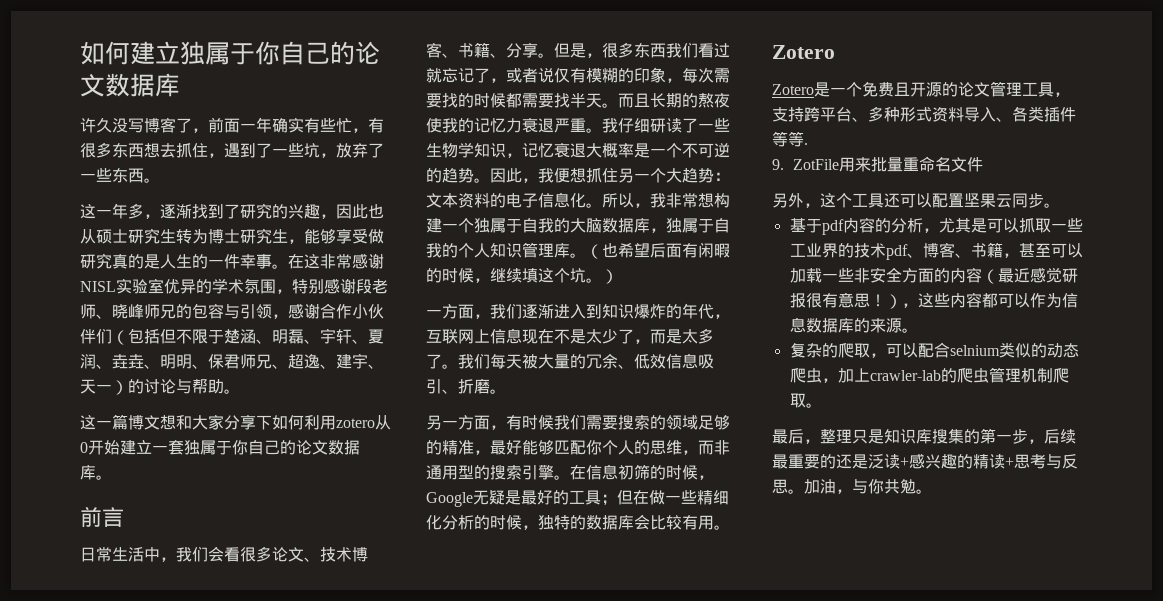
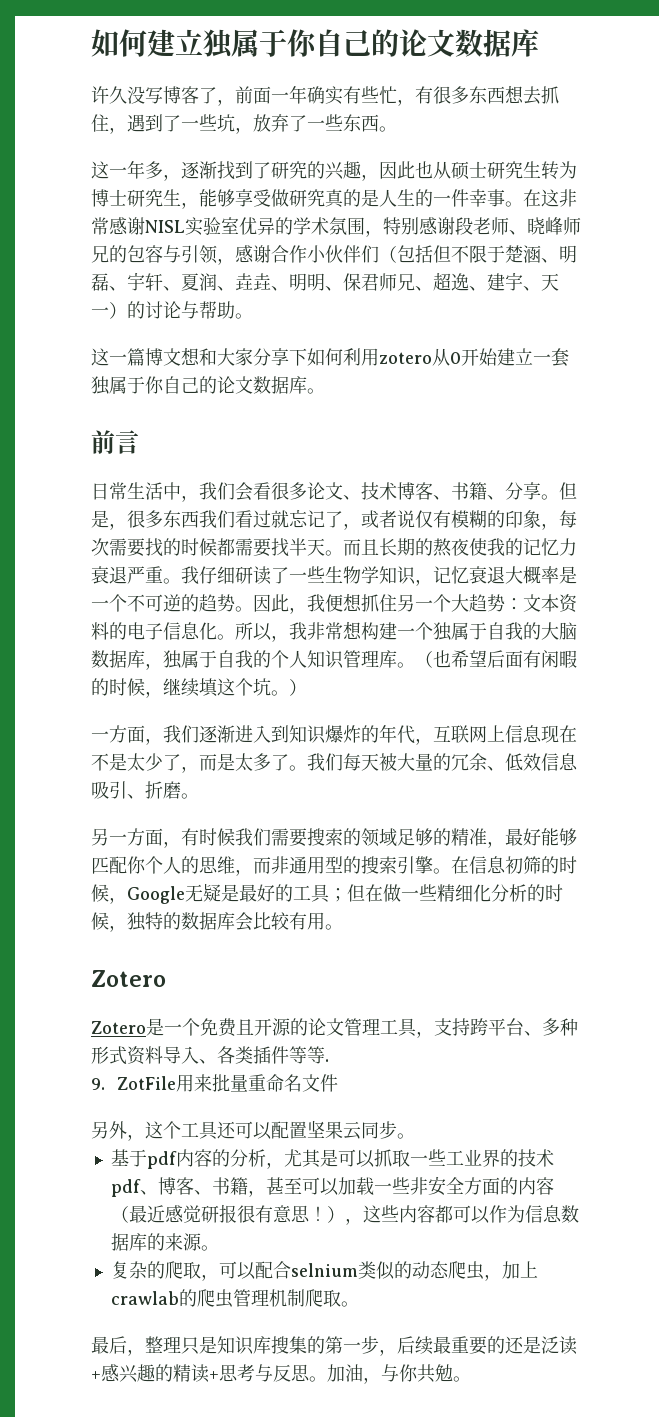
- 复杂的爬取，可以配合selnium类似的动态爬虫，加上crawler-lab的爬虫管理机制爬取。
+ 复杂的爬取，可以配合selnium类似的动态爬虫，加上crawlab的爬虫管理机制爬取。

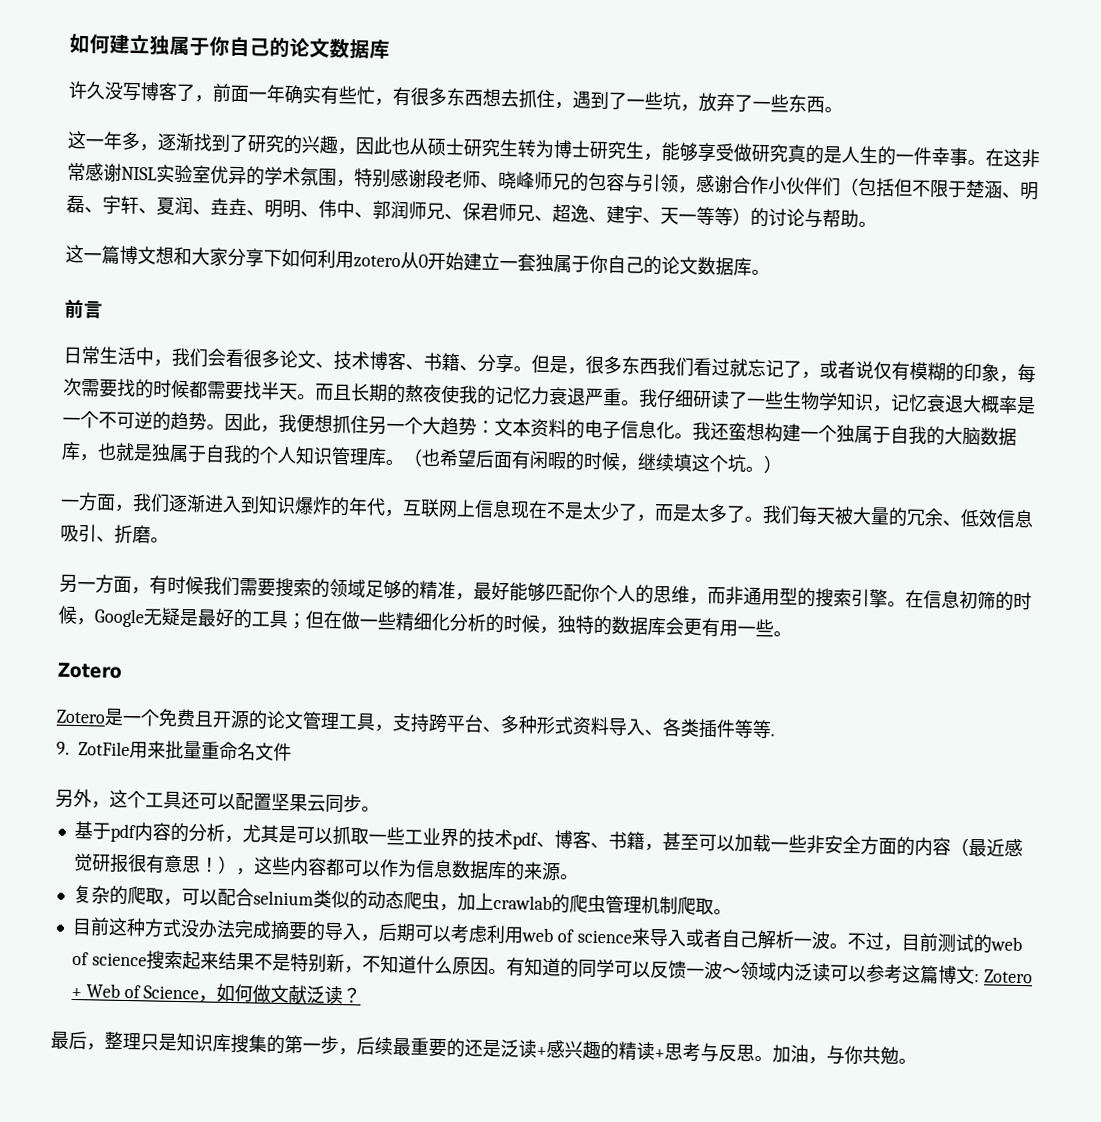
- 在这非常感谢NISL实验室优异的学术氛围，特别感谢段老师、晓峰师兄的包容与引领，感谢合作小伙伴们（包括但不限于楚涵、明磊、宇轩、夏润、垚垚、明明、保君师兄、超逸、建宇、天一）的讨论与帮助。
+ 在这非常感谢NISL实验室优异的学术氛围，特别感谢段老师、晓峰师兄的包容与引领，感谢合作小伙伴们（包括但不限于楚涵、明磊、宇轩、夏润、垚垚、明明、伟中、郭润师兄、保君师兄、超逸、建宇、天一等等）的讨论与帮助。
- 所以，我非常想构建一个独属于自我的大脑数据库，独属于自我的个人知识管理库。
+ 我还蛮想构建一个独属于自我的大脑数据库，也就是独属于自我的个人知识管理库。
- 在信息初筛的时候，Google无疑是最好的工具；但在做一些精细化分析的时候，独特的数据库会比较有用。
+ 在信息初筛的时候，Google无疑是最好的工具；但在做一些精细化分析的时候，独特的数据库会更有用一些。
+ 目前这种方式没办法完成摘要的导入，后期可以考虑利用web of science来导入或者自己解析一波。不过，目前测试的web of science搜索起来结果不是特别新，不知道什么原因。有知道的同学可以反馈一波～领域内泛读可以参考这篇博文: Zotero + Web of Science，如何做文献泛读？

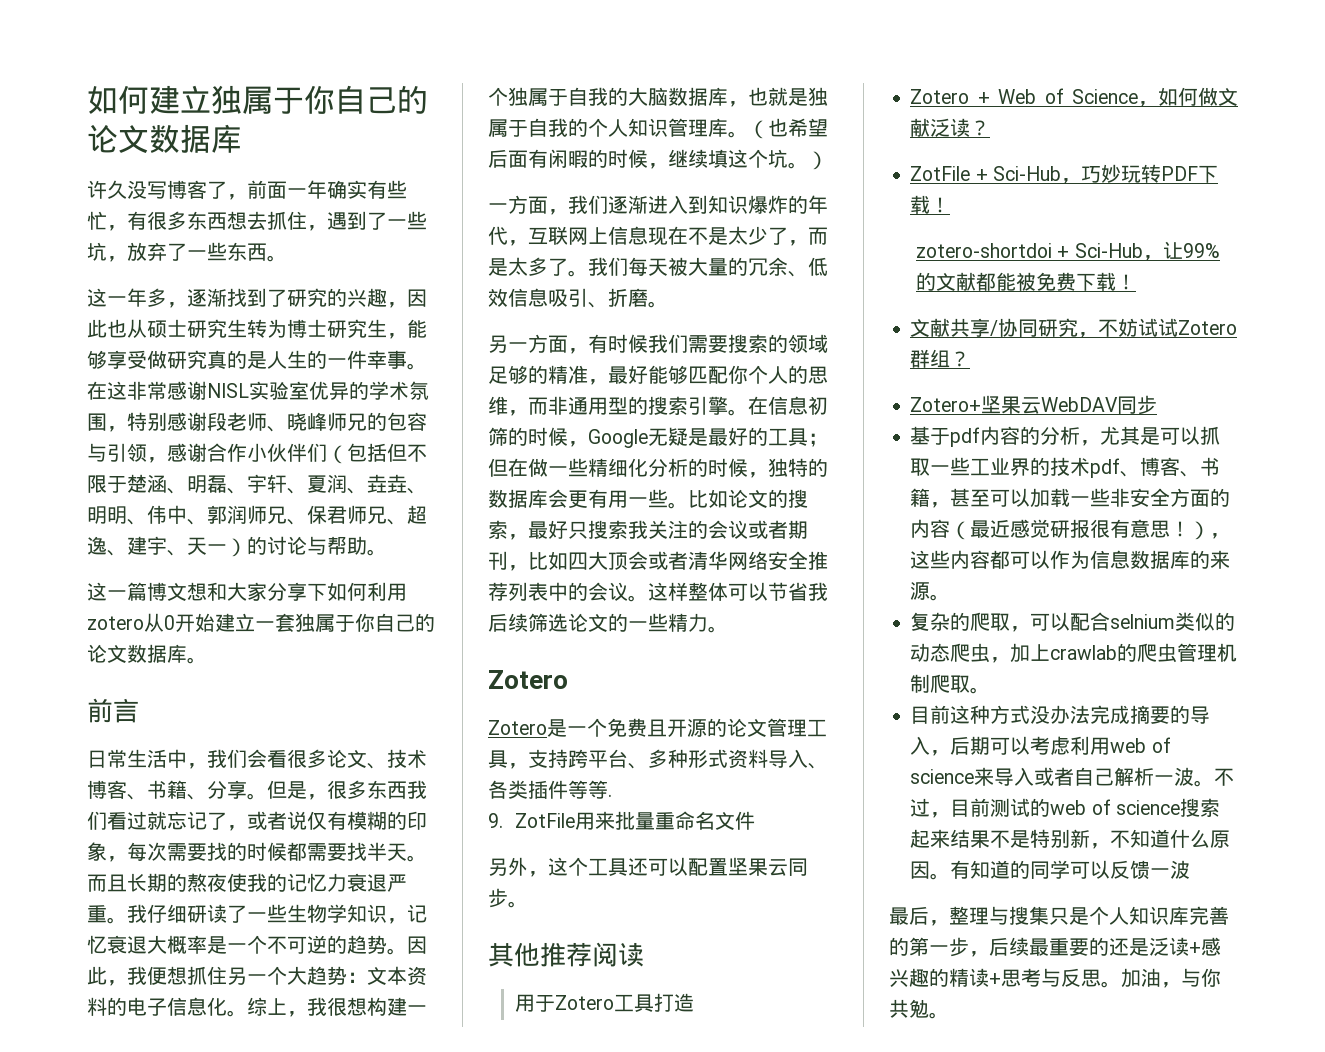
- 在这非常感谢NISL实验室优异的学术氛围，特别感谢段老师、晓峰师兄的包容与引领，感谢合作小伙伴们（包括但不限于楚涵、明磊、宇轩、夏润、垚垚、明明、伟中、郭润师兄、保君师兄、超逸、建宇、天一等等）的讨论与帮助。
+ 在这非常感谢NISL实验室优异的学术氛围，特别感谢段老师、晓峰师兄的包容与引领，感谢合作小伙伴们（包括但不限于楚涵、明磊、宇轩、夏润、垚垚、明明、伟中、郭润师兄、保君师兄、超逸、建宇、天一）的讨论与帮助。
- 我还蛮想构建一个独属于自我的大脑数据库，也就是独属于自我的个人知识管理库。
+ 综上，我很想构建一个独属于自我的大脑数据库，也就是独属于自我的个人知识管理库。
+ 比如论文的搜索，最好只搜索我关注的会议或者期刊，比如四大顶会或者清华网络安全推荐列表中的会议。这样整体可以节省我后续筛选论文的一些精力。
+ 其他推荐阅读
+ 用于Zotero工具打造
+ Zotero + Web of Science，如何做文献泛读？
+ ZotFile + Sci-Hub，巧妙玩转PDF下载！
+ zotero-shortdoi + Sci-Hub，让99%的文献都能被免费下载！
+ 文献共享/协同研究，不妨试试Zotero群组？
+ Zotero+坚果云WebDAV同步
- 有知道的同学可以反馈一波～领域内泛读可以参考这篇博文: Zotero + Web of Science，如何做文献泛读？
- 最后，整理只是知识库搜集的第一步，后续最重要的还是泛读+感兴趣的精读+思考与反思。
+ 有知道的同学可以反馈一波
+ 最后，整理与搜集只是个人知识库完善的第一步，后续最重要的还是泛读+感兴趣的精读+思考与反思。

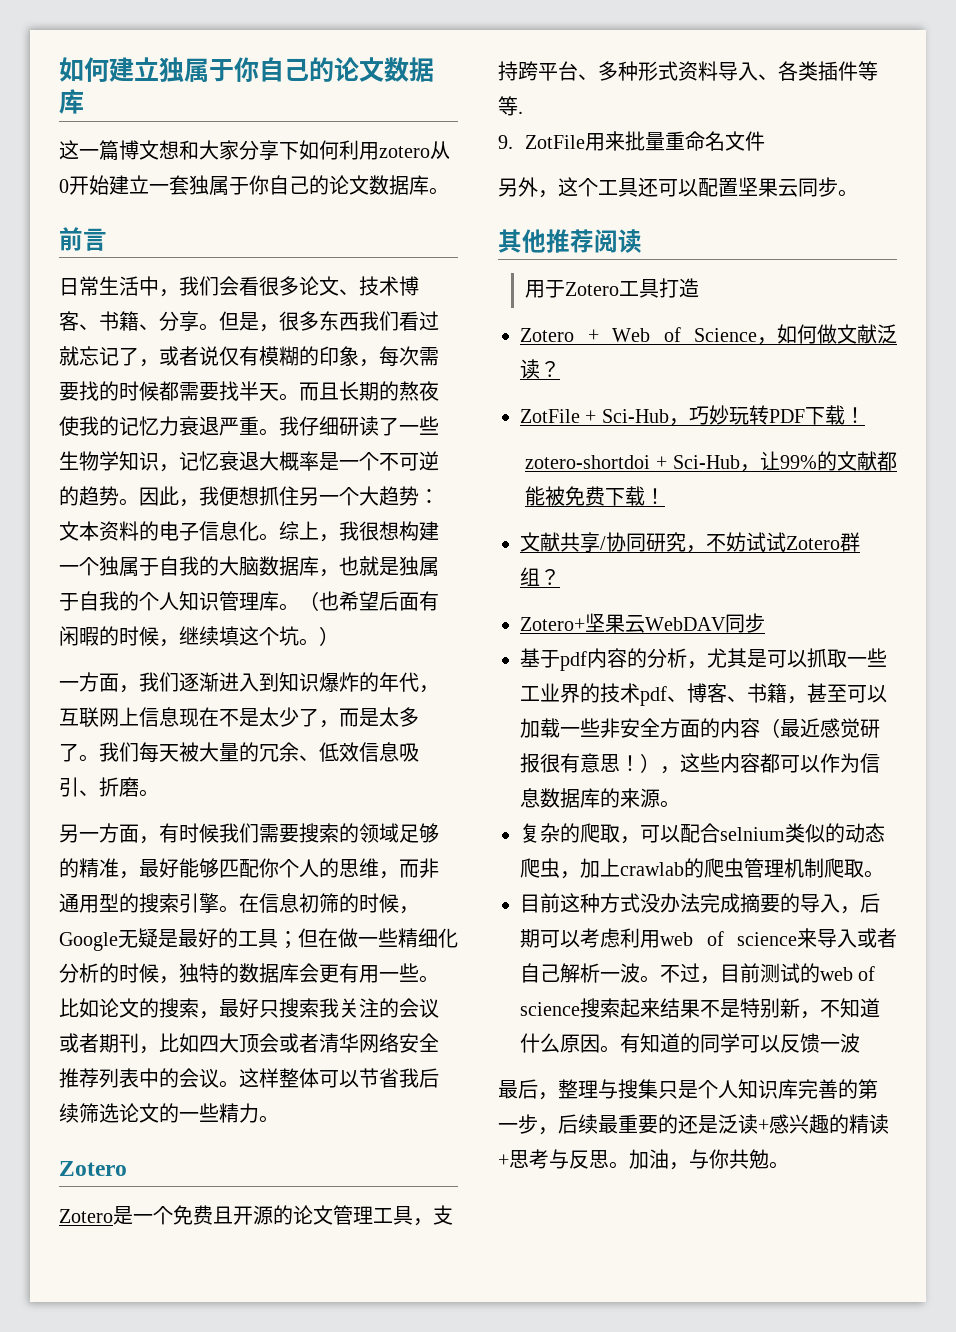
- 许久没写博客了，前面一年确实有些忙，有很多东西想去抓住，遇到了一些坑，放弃了一些东西。
- 这一年多，逐渐找到了研究的兴趣，因此也从硕士研究生转为博士研究生，能够享受做研究真的是人生的一件幸事。在这非常感谢NISL实验室优异的学术氛围，特别感谢段老师、晓峰师兄的包容与引领，感谢合作小伙伴们（包括但不限于楚涵、明磊、宇轩、夏润、垚垚、明明、伟中、郭润师兄、保君师兄、超逸、建宇、天一）的讨论与帮助。

